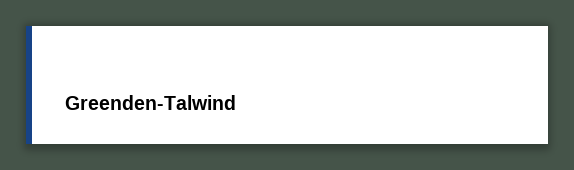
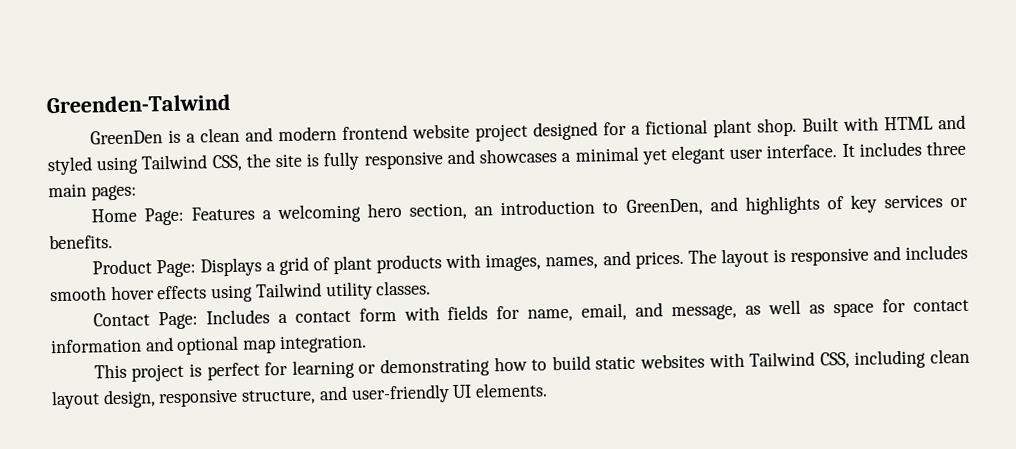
+ GreenDen is a clean and modern frontend website project designed for a fictional plant shop. Built with HTML and styled using Tailwind CSS, the site is fully responsive and showcases a minimal yet elegant user interface. It includes three main pages:
+ Home Page: Features a welcoming hero section, an introduction to GreenDen, and highlights of key services or benefits.
+ Product Page: Displays a grid of plant products with images, names, and prices. The layout is responsive and includes smooth hover effects using Tailwind utility classes.
+ Contact Page: Includes a contact form with fields for name, email, and message, as well as space for contact information and optional map integration.
+ This project is perfect for learning or demonstrating how to build static websites with Tailwind CSS, including clean layout design, responsive structure, and user-friendly UI elements.

